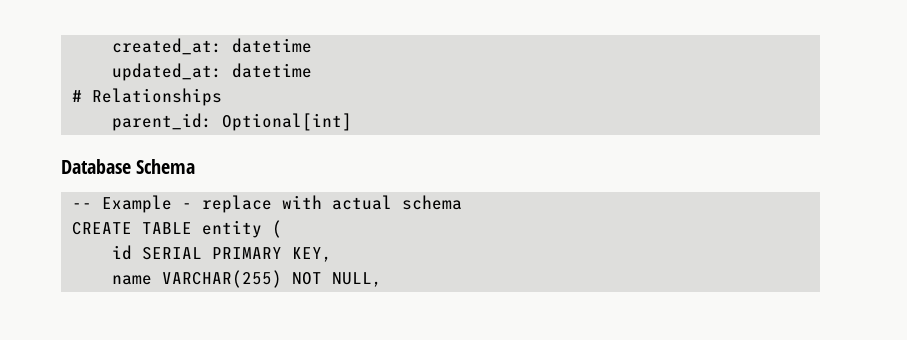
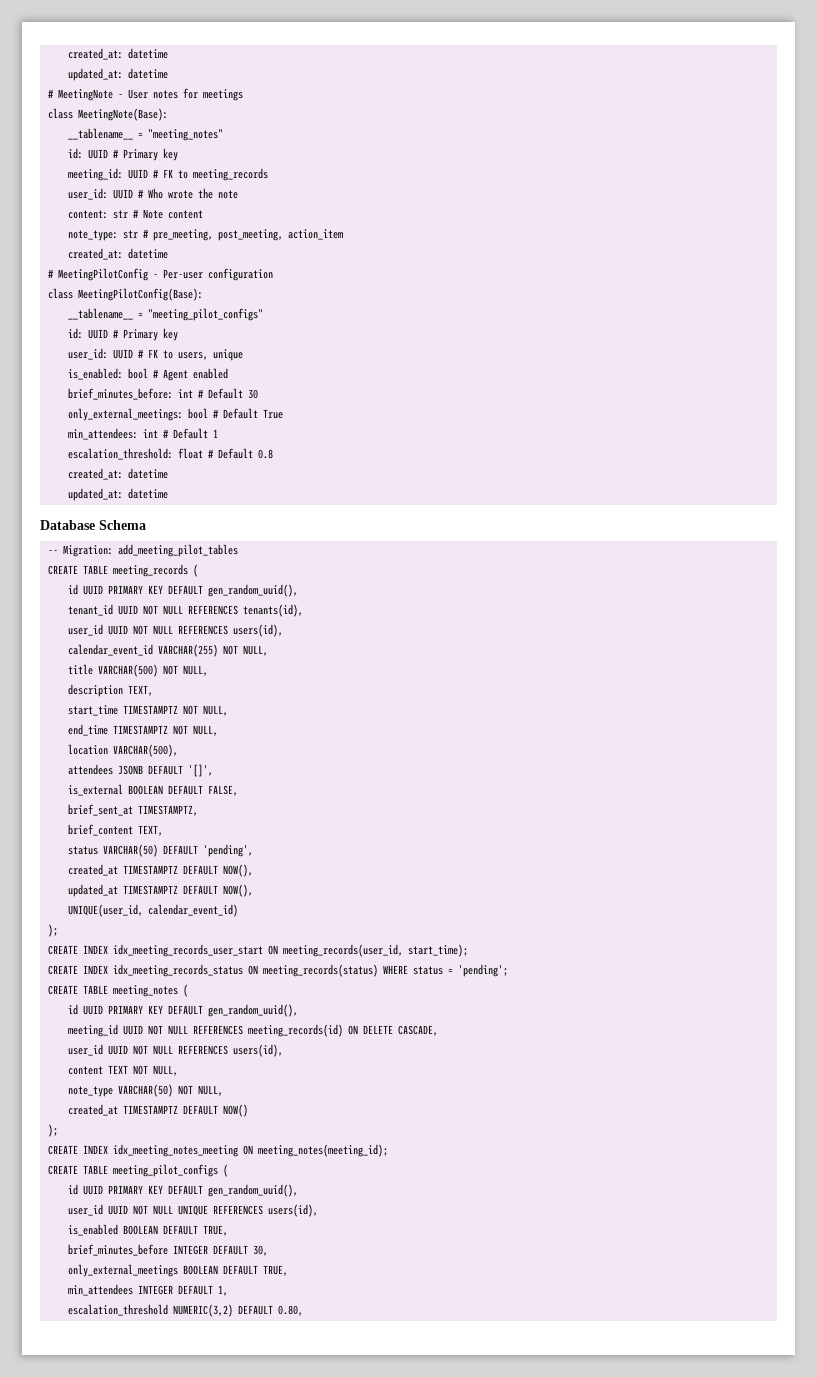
- # Relationships
- parent_id: Optional[int]
+ # MeetingNote - User notes for meetings
+ class MeetingNote(Base):
+ __tablename__ = "meeting_notes"
+ id: UUID # Primary key
+ meeting_id: UUID # FK to meeting_records
+ user_id: UUID # Who wrote the note
+ content: str # Note content
+ note_type: str # pre_meeting, post_meeting, action_item
+ created_at: datetime
+ # MeetingPilotConfig - Per-user configuration
+ class MeetingPilotConfig(Base):
+ __tablename__ = "meeting_pilot_configs"
+ id: UUID # Primary key
+ user_id: UUID # FK to users, unique
+ is_enabled: bool # Agent enabled
+ brief_minutes_before: int # Default 30
+ only_external_meetings: bool # Default True
+ min_attendees: int # Default 1
+ escalation_threshold: float # Default 0.8
+ created_at: datetime
+ updated_at: datetime
  Database Schema
- -- Example - replace with actual schema
- CREATE TABLE entity (
- id SERIAL PRIMARY KEY,
- name VARCHAR(255) NOT NULL,
+ -- Migration: add_meeting_pilot_tables
+ CREATE TABLE meeting_records (
+ id UUID PRIMARY KEY DEFAULT gen_random_uuid(),
+ tenant_id UUID NOT NULL REFERENCES tenants(id),
+ user_id UUID NOT NULL REFERENCES users(id),
+ calendar_event_id VARCHAR(255) NOT NULL,
+ title VARCHAR(500) NOT NULL,
+ description TEXT,
+ start_time TIMESTAMPTZ NOT NULL,
+ end_time TIMESTAMPTZ NOT NULL,
+ location VARCHAR(500),
+ attendees JSONB DEFAULT '[]',
+ is_external BOOLEAN DEFAULT FALSE,
+ brief_sent_at TIMESTAMPTZ,
+ brief_content TEXT,
+ status VARCHAR(50) DEFAULT 'pending',
+ created_at TIMESTAMPTZ DEFAULT NOW(),
+ updated_at TIMESTAMPTZ DEFAULT NOW(),
+ UNIQUE(user_id, calendar_event_id)
+ );
+ CREATE INDEX idx_meeting_records_user_start ON meeting_records(user_id, start_time);
+ CREATE INDEX idx_meeting_records_status ON meeting_records(status) WHERE status = 'pending';
+ CREATE TABLE meeting_notes (
+ id UUID PRIMARY KEY DEFAULT gen_random_uuid(),
+ meeting_id UUID NOT NULL REFERENCES meeting_records(id) ON DELETE CASCADE,
+ user_id UUID NOT NULL REFERENCES users(id),
+ content TEXT NOT NULL,
+ note_type VARCHAR(50) NOT NULL,
+ created_at TIMESTAMPTZ DEFAULT NOW()
+ );
+ CREATE INDEX idx_meeting_notes_meeting ON meeting_notes(meeting_id);
+ CREATE TABLE meeting_pilot_configs (
+ id UUID PRIMARY KEY DEFAULT gen_random_uuid(),
+ user_id UUID NOT NULL UNIQUE REFERENCES users(id),
+ is_enabled BOOLEAN DEFAULT TRUE,
+ brief_minutes_before INTEGER DEFAULT 30,
+ only_external_meetings BOOLEAN DEFAULT TRUE,
+ min_attendees INTEGER DEFAULT 1,
+ escalation_threshold NUMERIC(3,2) DEFAULT 0.80,

